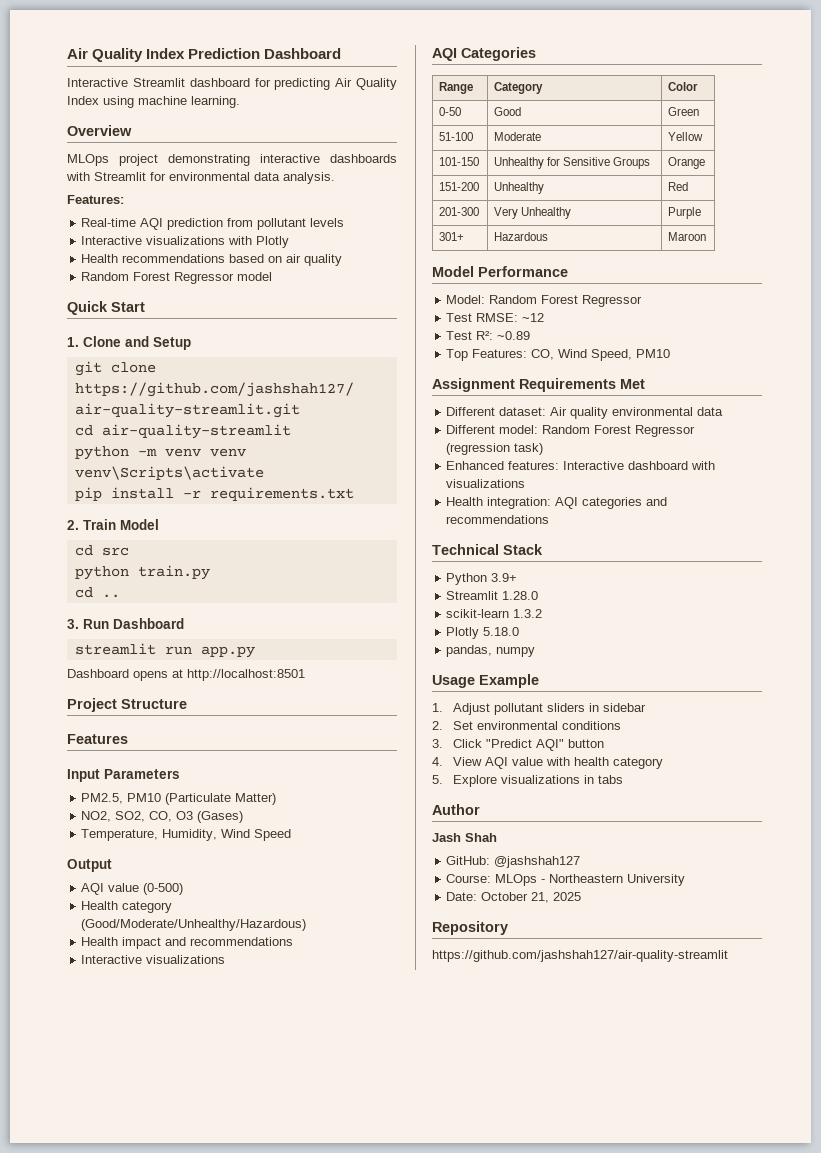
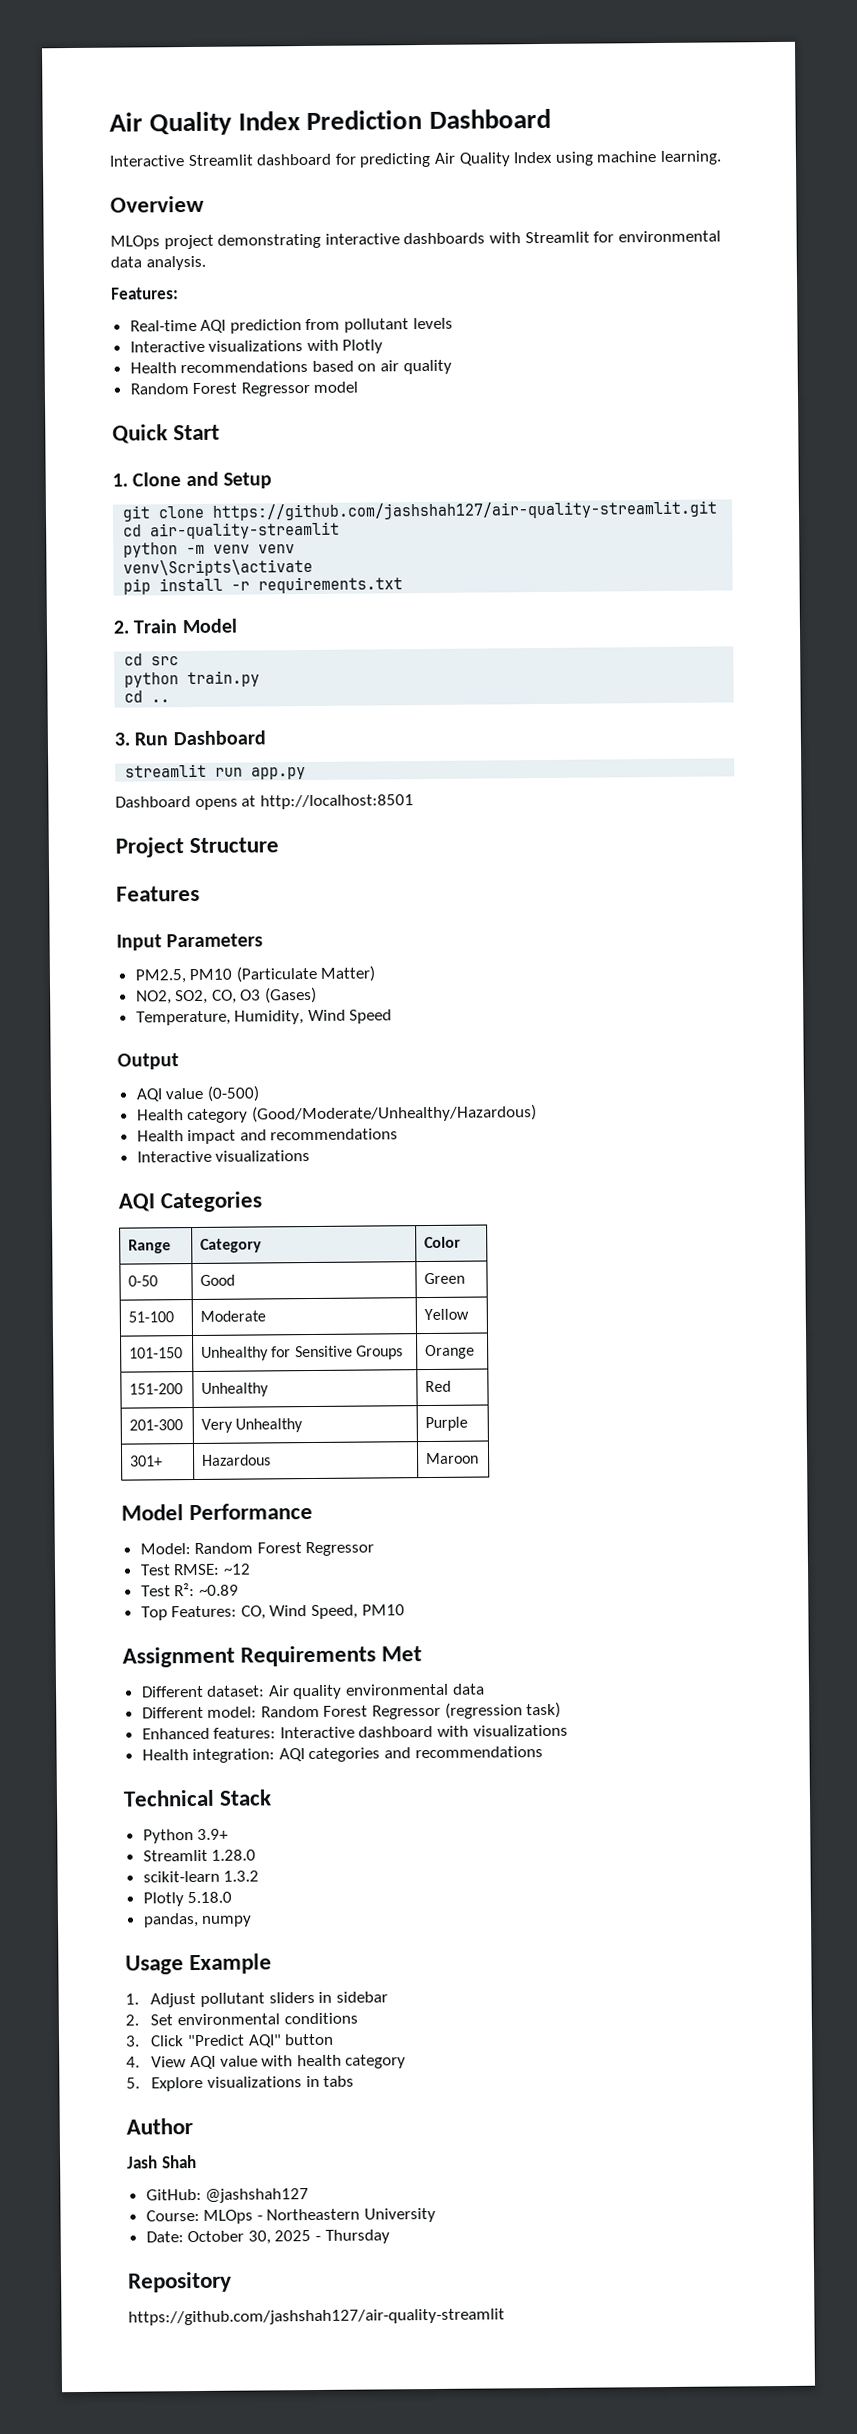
- Date: October 21, 2025
+ Date: October 30, 2025 - Thursday

